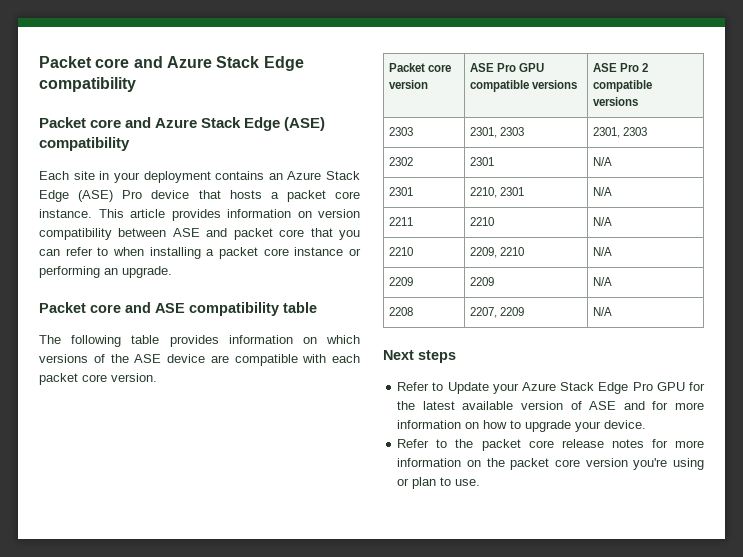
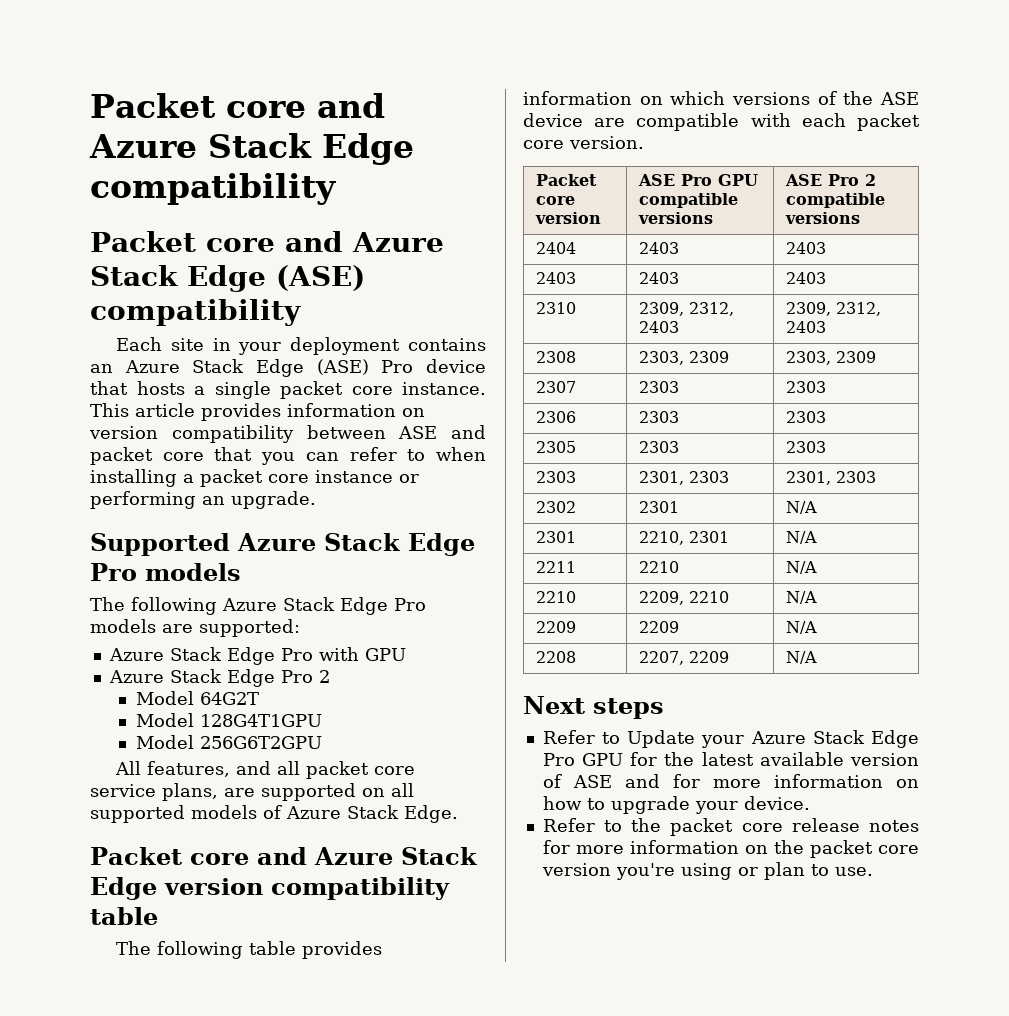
- Each site in your deployment contains an Azure Stack Edge (ASE) Pro device that hosts a packet core instance.
+ Each site in your deployment contains an Azure Stack Edge (ASE) Pro device that hosts a single packet core instance.
- Packet core and ASE compatibility table
+ Supported Azure Stack Edge Pro models
+ The following Azure Stack Edge Pro models are supported:
+ Azure Stack Edge Pro with GPU
+ Azure Stack Edge Pro 2
+ Model 64G2T
+ Model 128G4T1GPU
+ Model 256G6T2GPU
+ All features, and all packet core service plans, are supported on all supported models of Azure Stack Edge.
+ Packet core and Azure Stack Edge version compatibility table
+ 2404 | 2403 | 2403
+ 2403 | 2403 | 2403
+ 2310 | 2309, 2312, 2403 | 2309, 2312, 2403
+ 2308 | 2303, 2309 | 2303, 2309
+ 2307 | 2303 | 2303
+ 2306 | 2303 | 2303
+ 2305 | 2303 | 2303

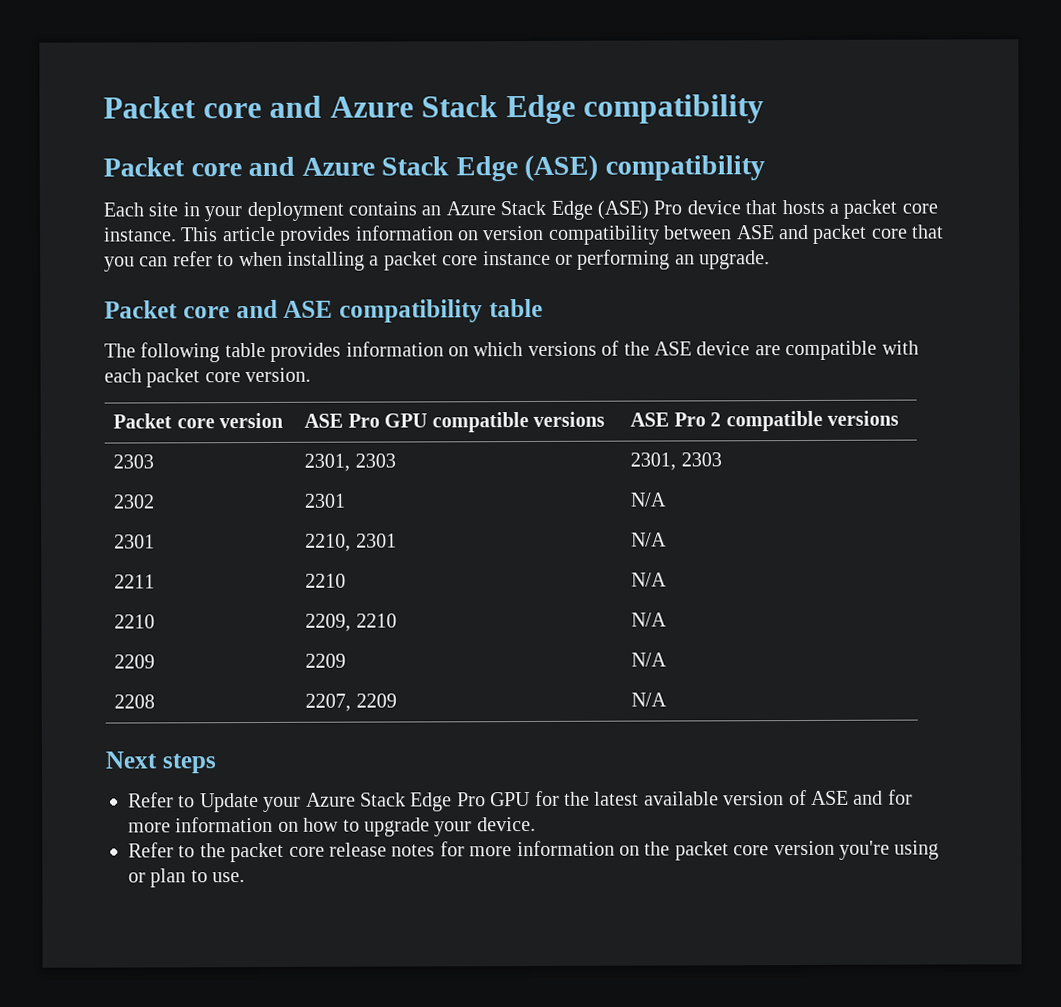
- Each site in your deployment contains an Azure Stack Edge (ASE) Pro device that hosts a single packet core instance.
+ Each site in your deployment contains an Azure Stack Edge (ASE) Pro device that hosts a packet core instance.
- Supported Azure Stack Edge Pro models
- The following Azure Stack Edge Pro models are supported:
- Azure Stack Edge Pro with GPU
- Azure Stack Edge Pro 2
- Model 64G2T
- Model 128G4T1GPU
- Model 256G6T2GPU
- All features, and all packet core service plans, are supported on all supported models of Azure Stack Edge.
- Packet core and Azure Stack Edge version compatibility table
+ Packet core and ASE compatibility table
- 2404 | 2403 | 2403
- 2403 | 2403 | 2403
- 2310 | 2309, 2312, 2403 | 2309, 2312, 2403
- 2308 | 2303, 2309 | 2303, 2309
- 2307 | 2303 | 2303
- 2306 | 2303 | 2303
- 2305 | 2303 | 2303

